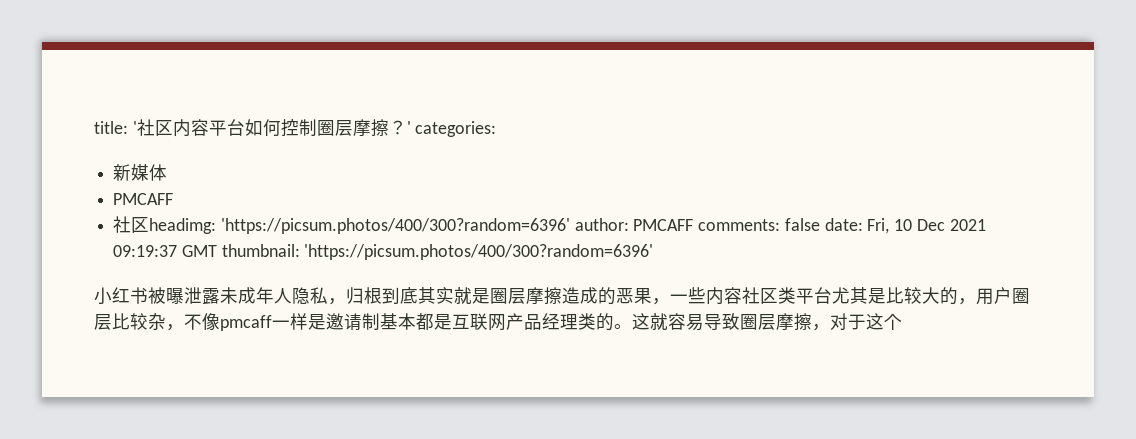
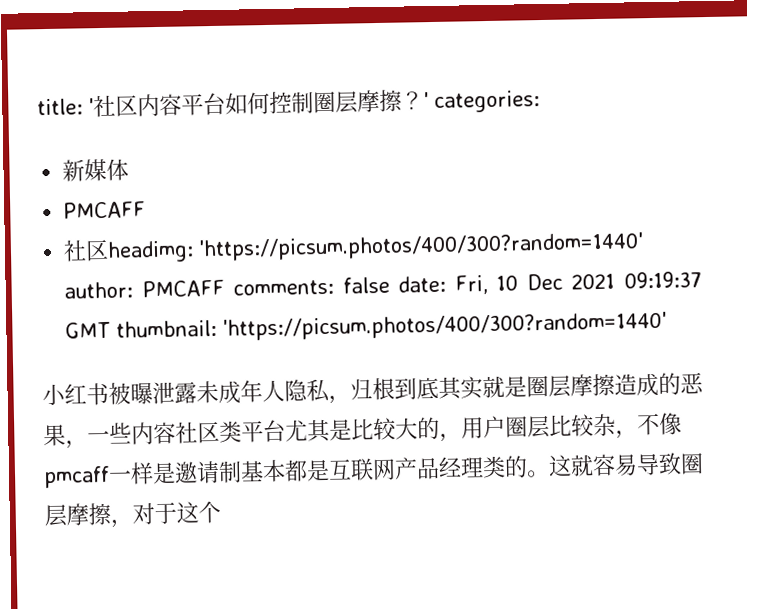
- 社区headimg: 'https://picsum.photos/400/300?random=6396' author: PMCAFF comments: false date: Fri, 10 Dec 2021 09:19:37 GMT thumbnail: 'https://picsum.photos/400/300?random=6396'
+ 社区headimg: 'https://picsum.photos/400/300?random=1440' author: PMCAFF comments: false date: Fri, 10 Dec 2021 09:19:37 GMT thumbnail: 'https://picsum.photos/400/300?random=1440'

